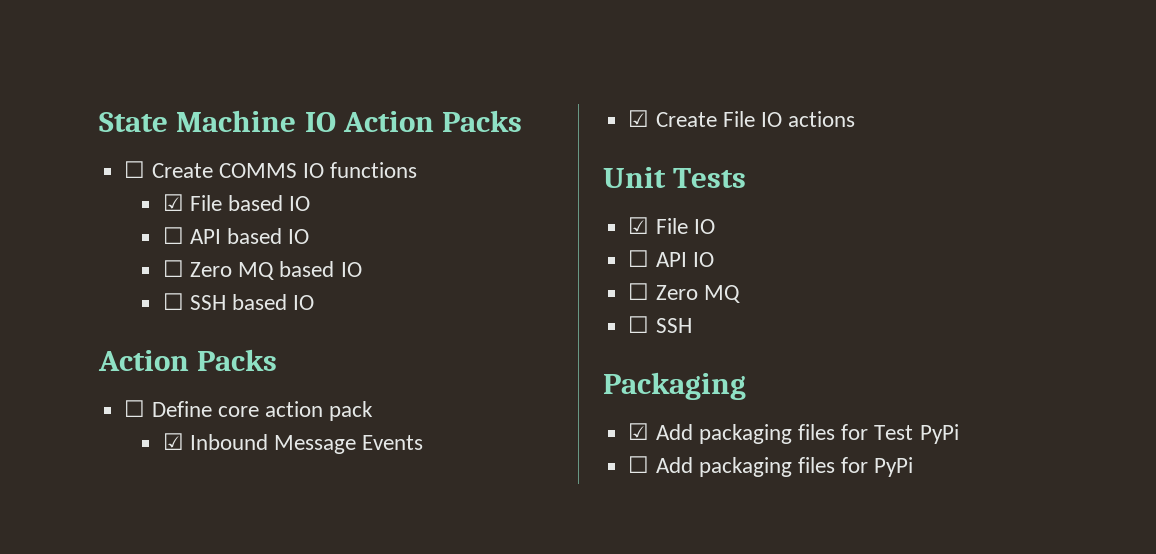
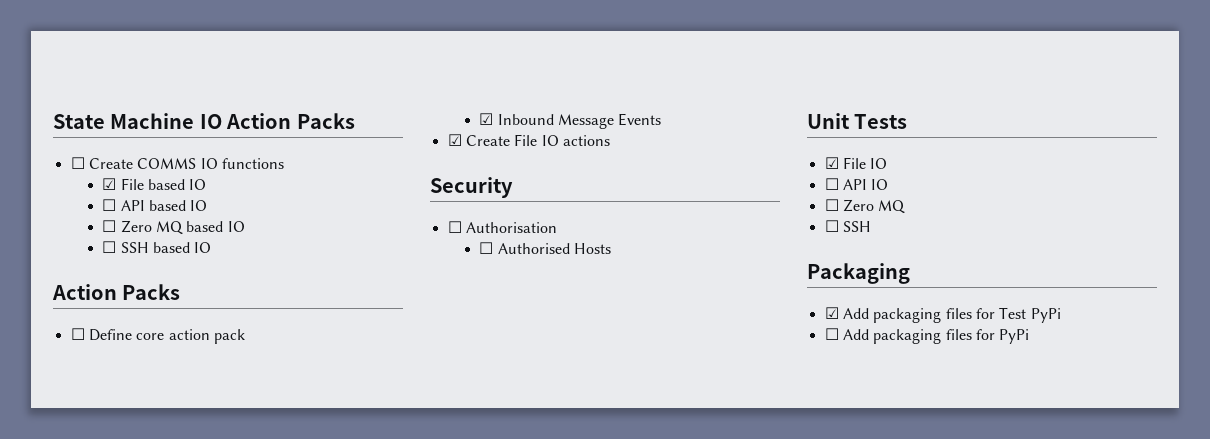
+ Security
+ ☐ Authorisation
+ ☐ Authorised Hosts

